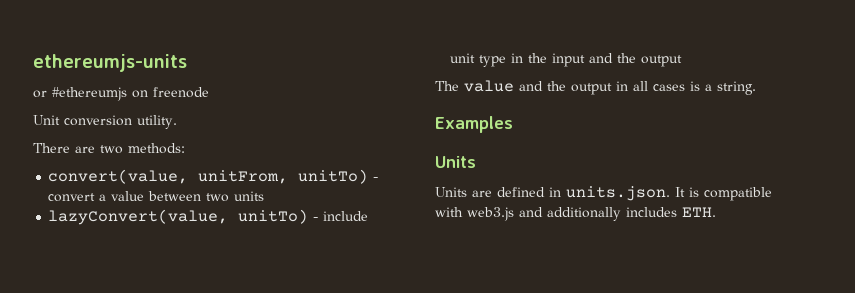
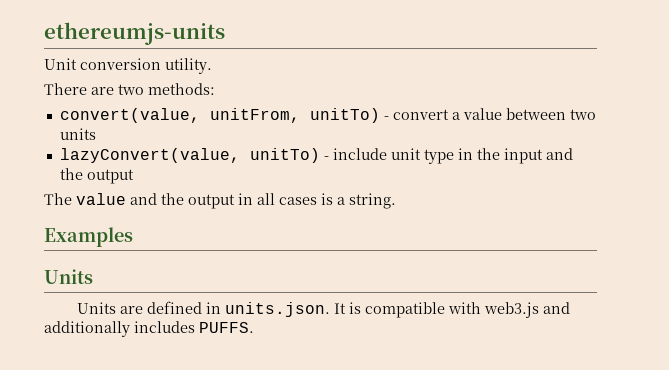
- or #ethereumjs on freenode
- Units are defined in units.json. It is compatible with web3.js and additionally includes ETH.
+ Units are defined in units.json. It is compatible with web3.js and additionally includes PUFFS.

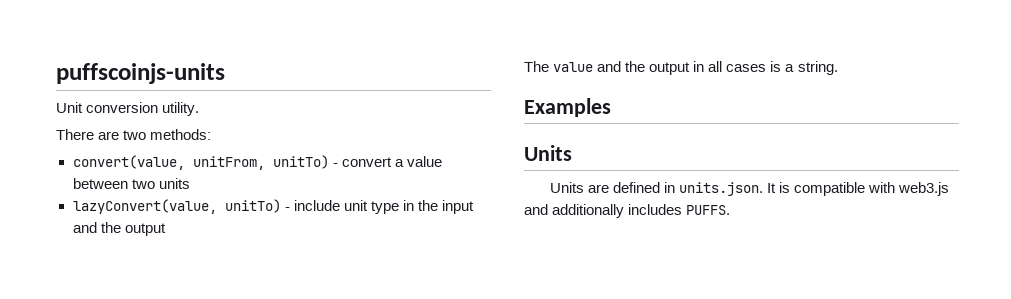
- ethereumjs-units
+ puffscoinjs-units

